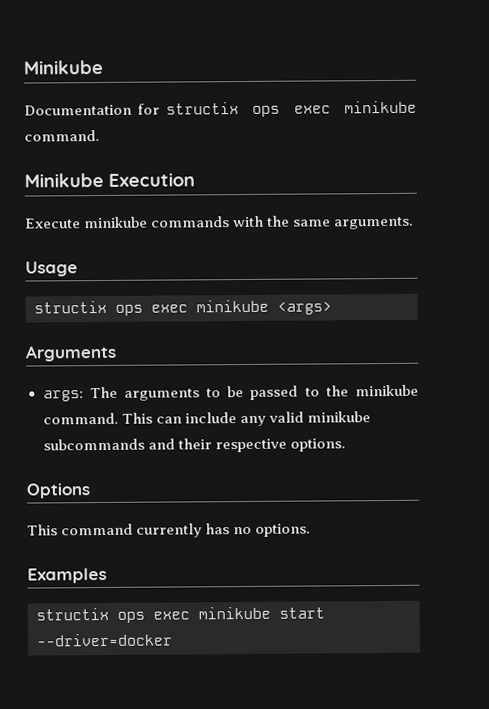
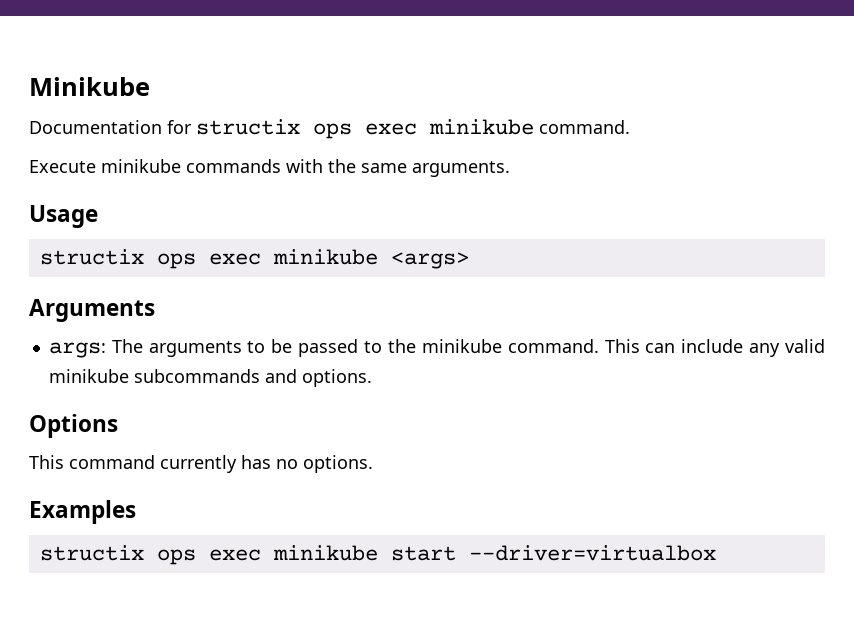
- Minikube Execution
- This can include any valid minikube subcommands and their respective options.
+ This can include any valid minikube subcommands and options.
- structix ops exec minikube start --driver=docker
+ structix ops exec minikube start --driver=virtualbox

